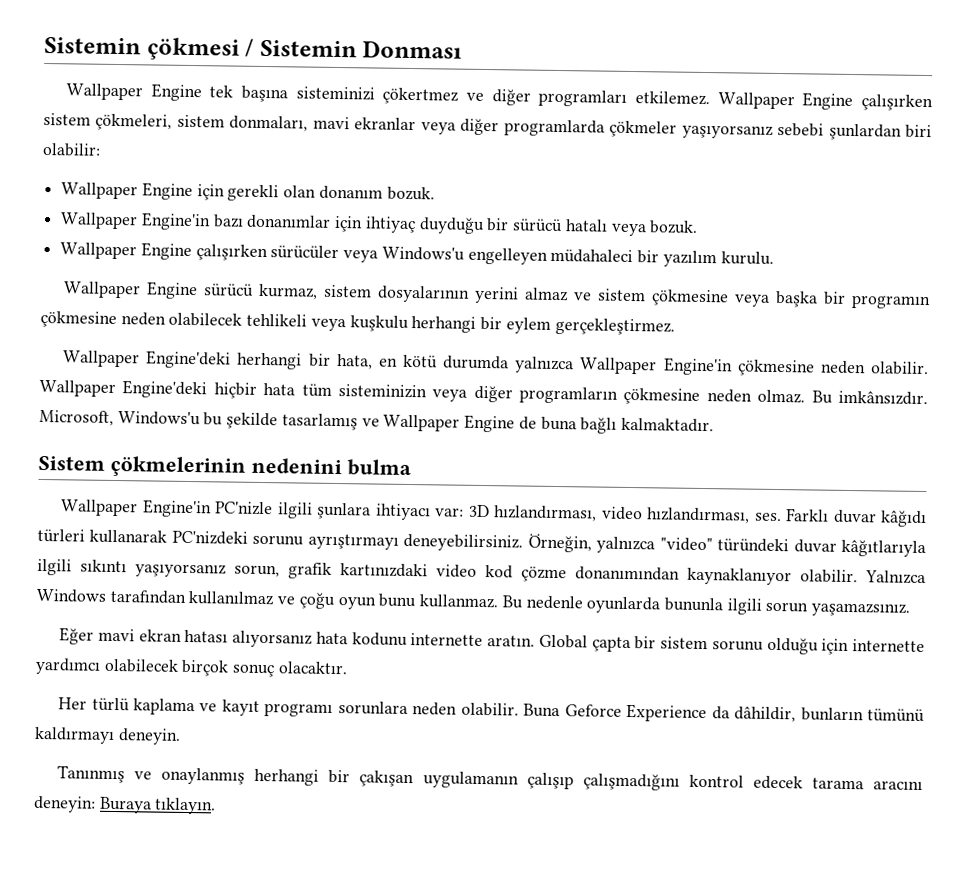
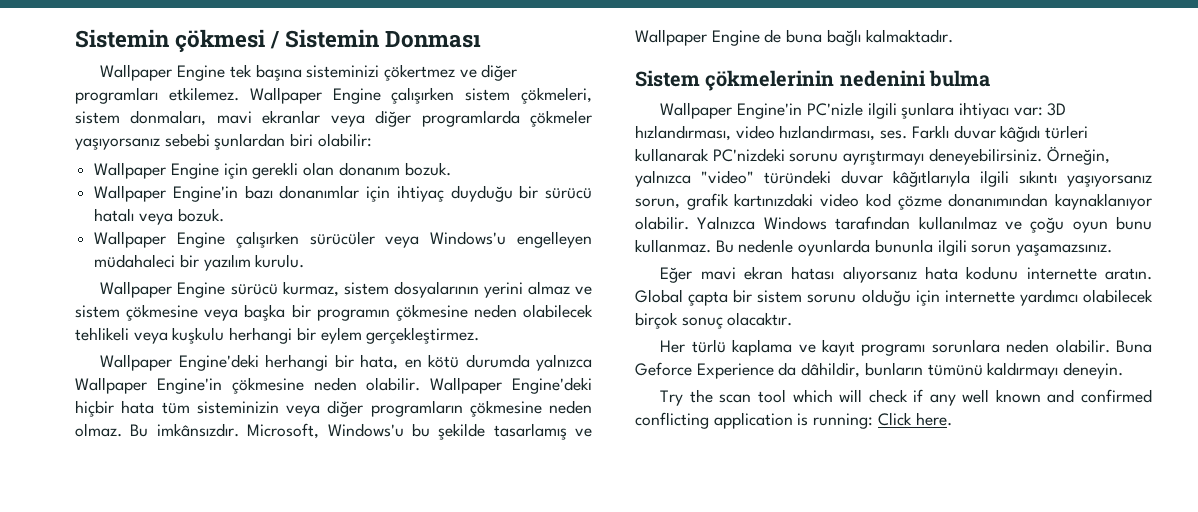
- Tanınmış ve onaylanmış herhangi bir çakışan uygulamanın çalışıp çalışmadığını kontrol edecek tarama aracını deneyin: Buraya tıklayın.
+ Try the scan tool which will check if any well known and confirmed conflicting application is running: Click here.

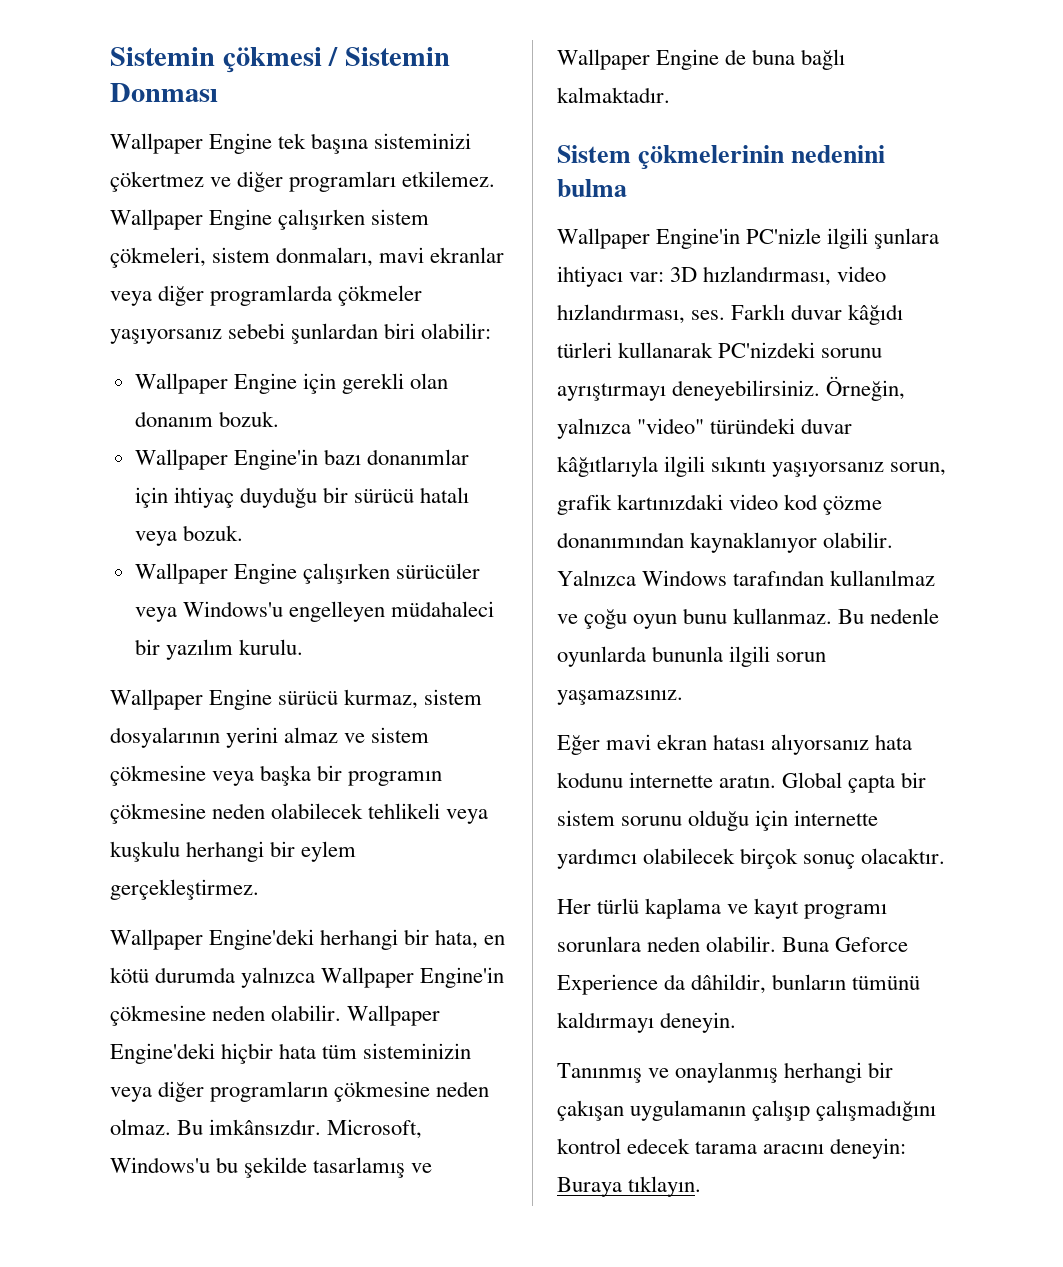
- Try the scan tool which will check if any well known and confirmed conflicting application is running: Click here.
+ Tanınmış ve onaylanmış herhangi bir çakışan uygulamanın çalışıp çalışmadığını kontrol edecek tarama aracını deneyin: Buraya tıklayın.

